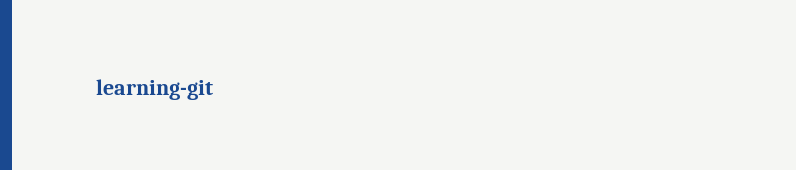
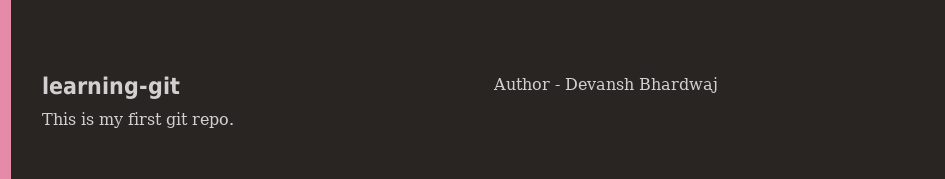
+ This is my first git repo.
+ Author - Devansh Bhardwaj

